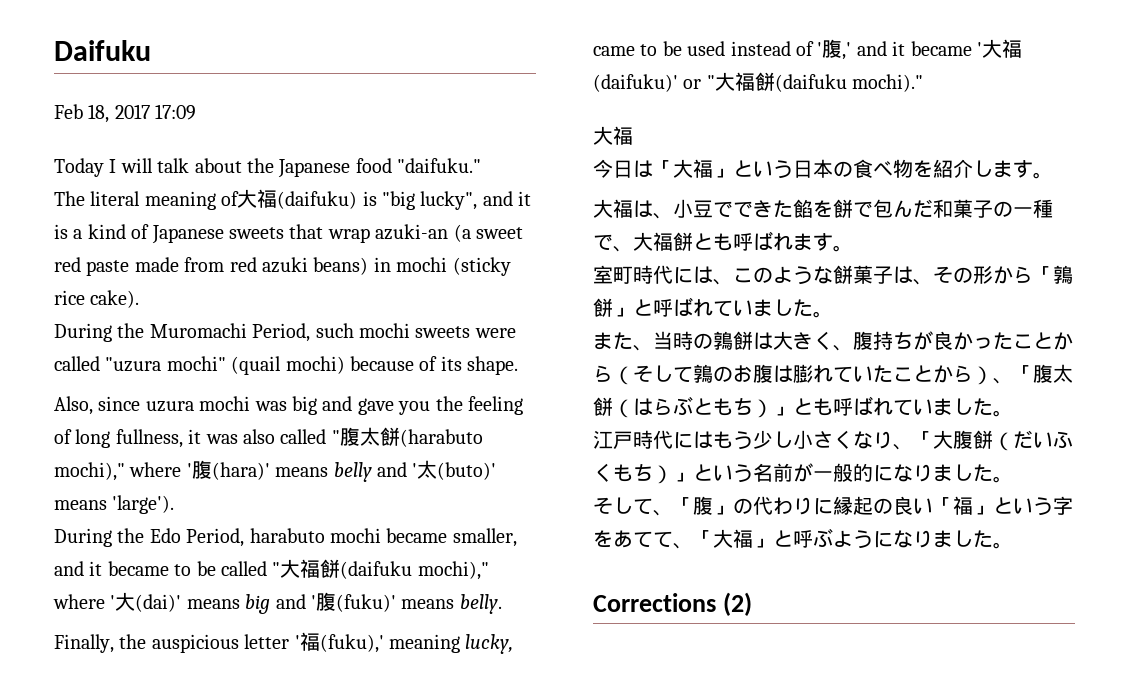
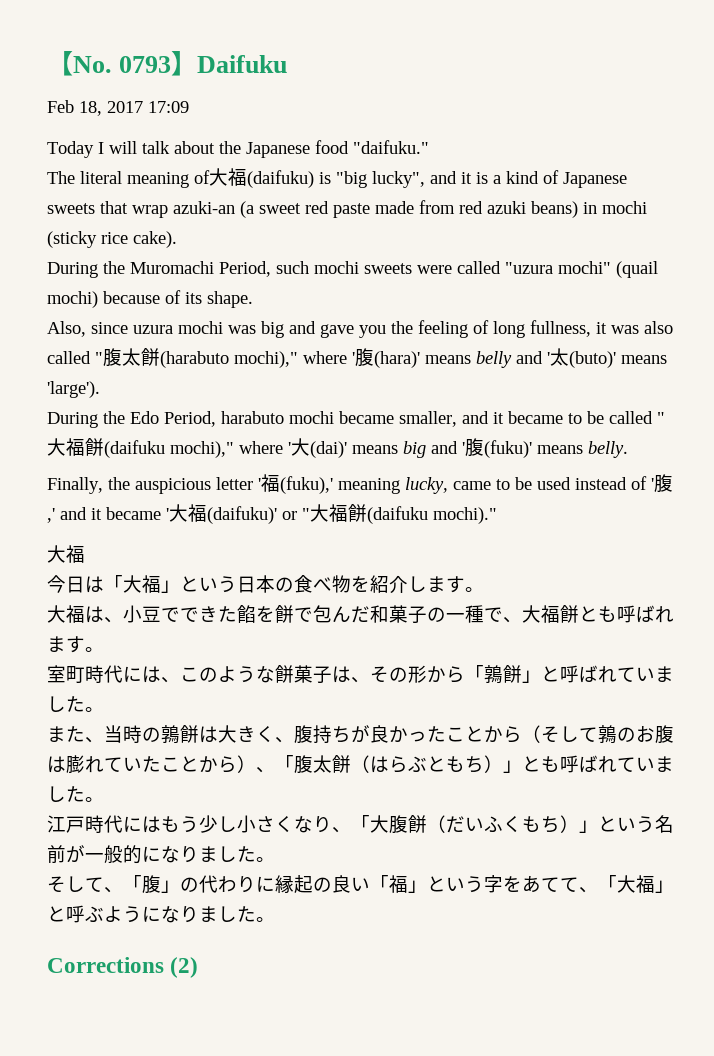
- Daifuku
+ 【No. 0793】Daifuku

